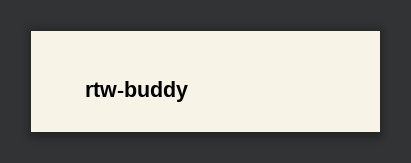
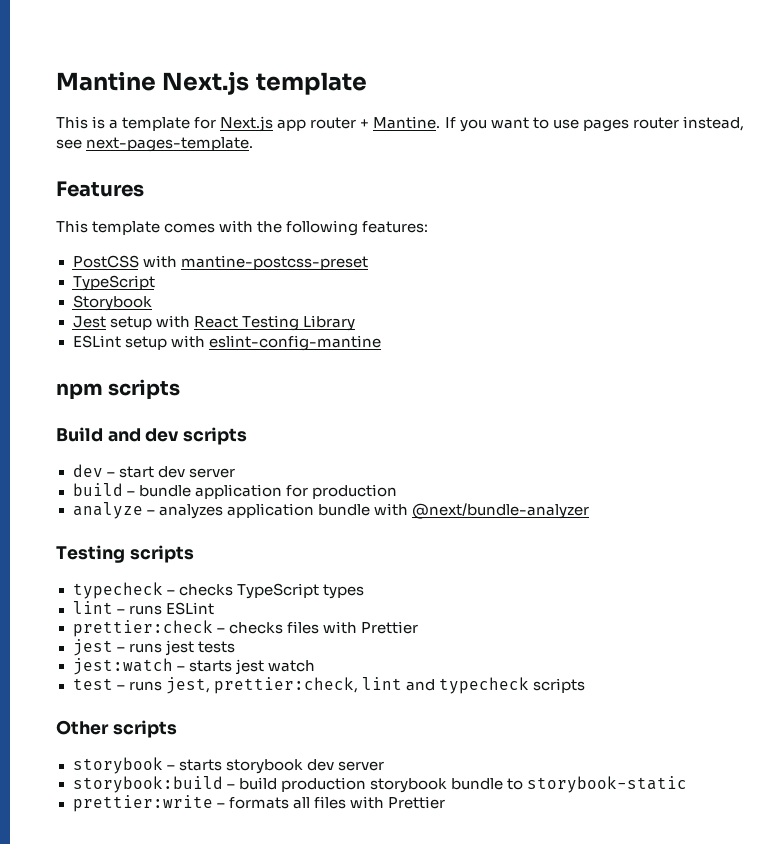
- rtw-buddy
+ Mantine Next.js template
+ This is a template for Next.js app router + Mantine. If you want to use pages router instead, see next-pages-template.
+ Features
+ This template comes with the following features:
+ PostCSS with mantine-postcss-preset
+ TypeScript
+ Storybook
+ Jest setup with React Testing Library
+ ESLint setup with eslint-config-mantine
+ npm scripts
+ Build and dev scripts
+ dev – start dev server
+ build – bundle application for production
+ analyze – analyzes application bundle with @next/bundle-analyzer
+ Testing scripts
+ typecheck – checks TypeScript types
+ lint – runs ESLint
+ prettier:check – checks files with Prettier
+ jest – runs jest tests
+ jest:watch – starts jest watch
+ test – runs jest, prettier:check, lint and typecheck scripts
+ Other scripts
+ storybook – starts storybook dev server
+ storybook:build – build production storybook bundle to storybook-static
+ prettier:write – formats all files with Prettier

